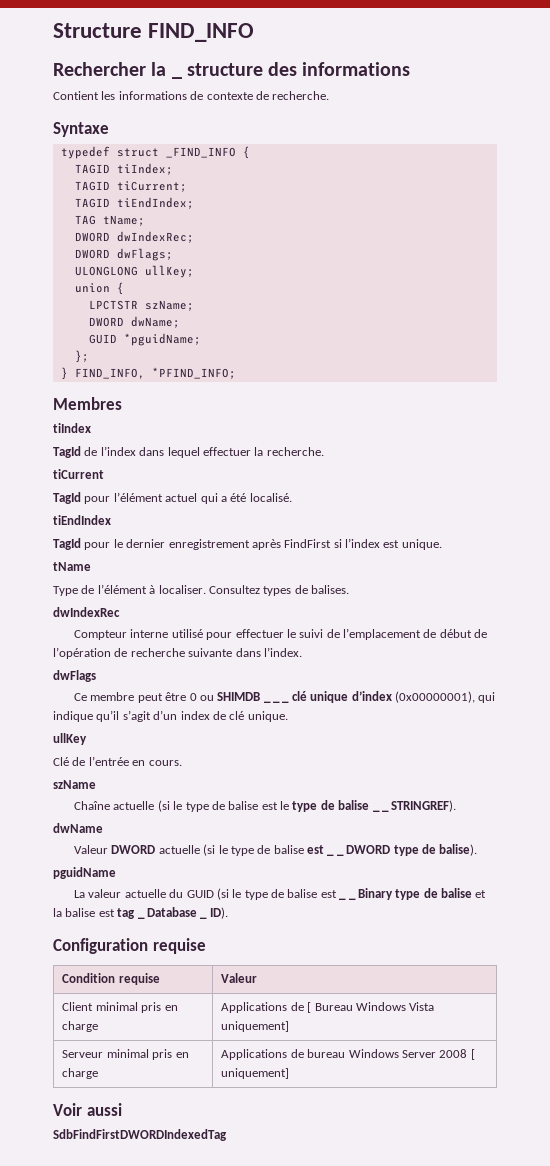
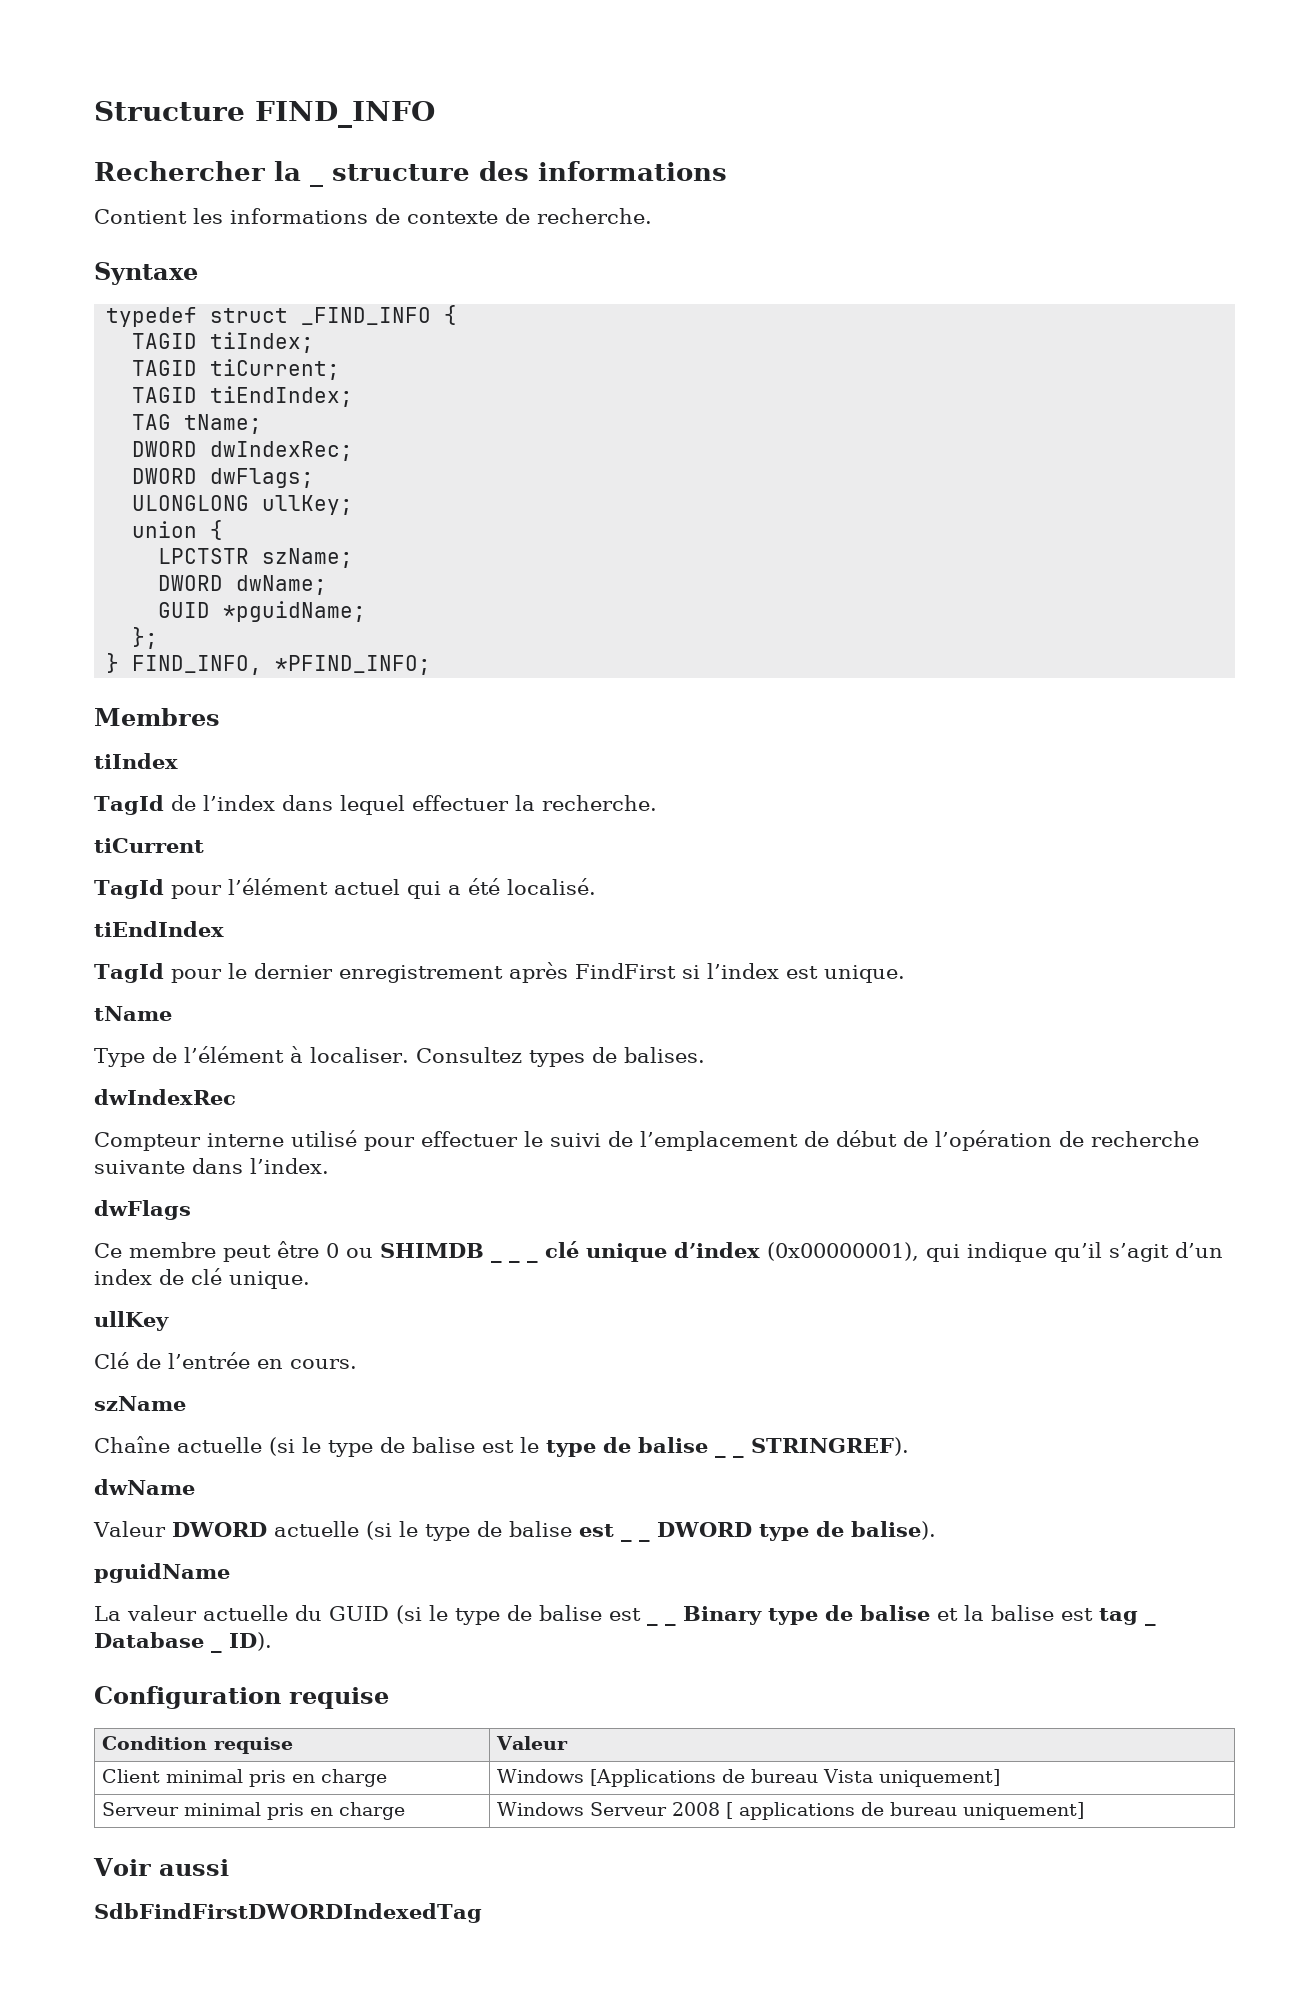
- Client minimal pris en charge | Applications de [ Bureau Windows Vista uniquement]
+ Client minimal pris en charge | Windows [Applications de bureau Vista uniquement]
- Serveur minimal pris en charge | Applications de bureau Windows Server 2008 [ uniquement]
+ Serveur minimal pris en charge | Windows Serveur 2008 [ applications de bureau uniquement]

